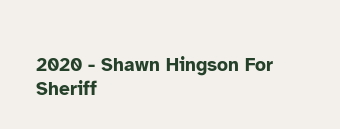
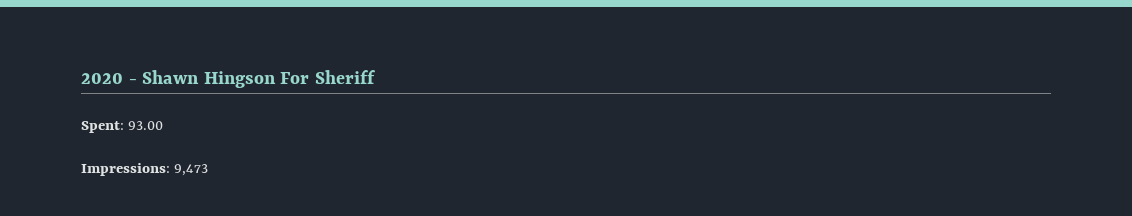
+ Spent: 93.00
+ Impressions: 9,473

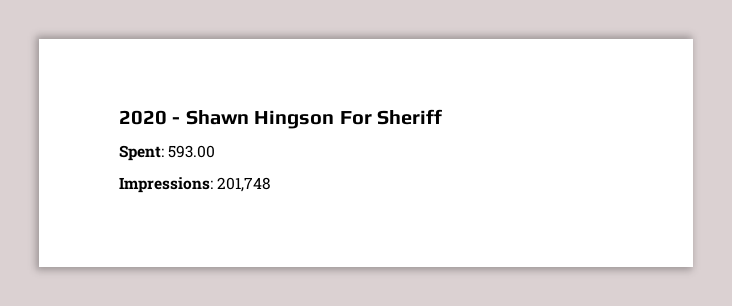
- Spent: 93.00
+ Spent: 593.00
- Impressions: 9,473
+ Impressions: 201,748

